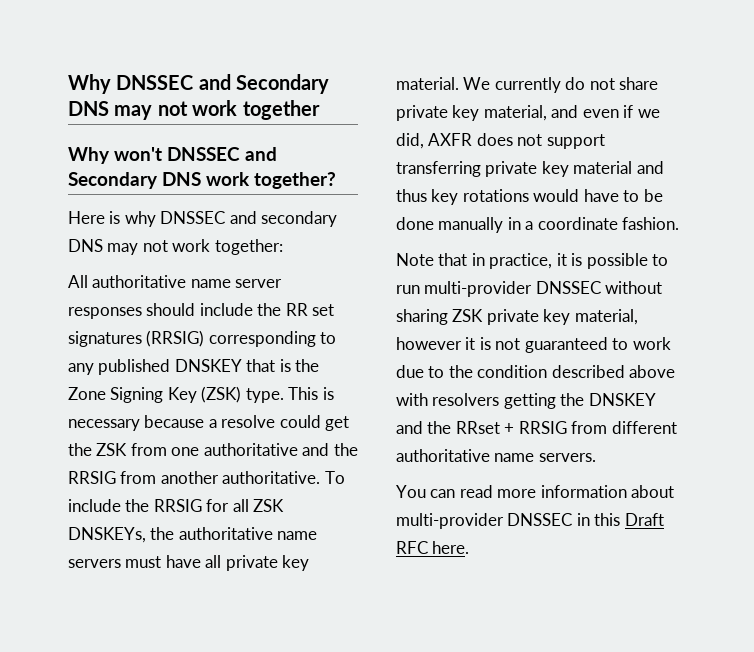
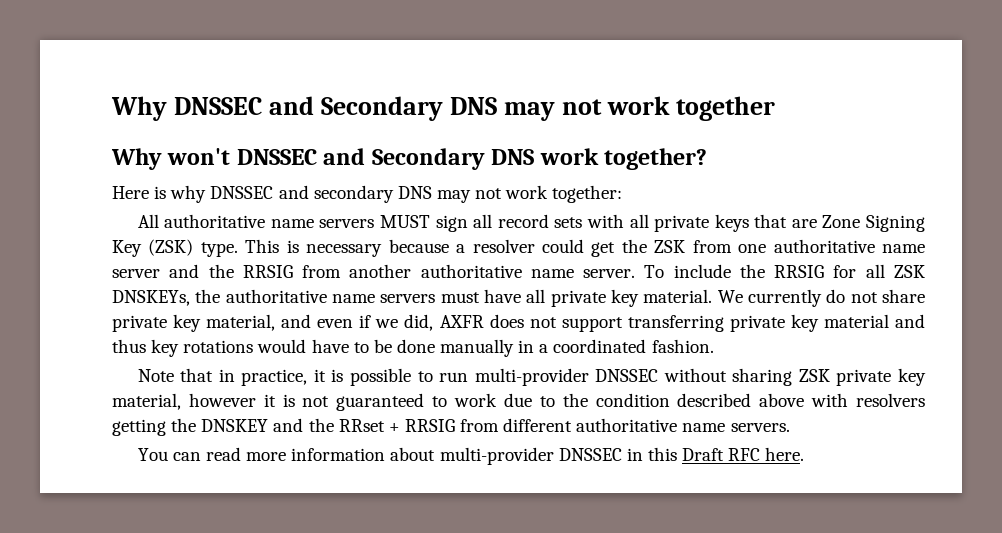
- All authoritative name server responses should include the RR set signatures (RRSIG) corresponding to any published DNSKEY that is the Zone Signing Key (ZSK) type.
+ All authoritative name servers MUST sign all record sets with all private keys that are Zone Signing Key (ZSK) type.
- This is necessary because a resolve could get the ZSK from one authoritative and the RRSIG from another authoritative.
+ This is necessary because a resolver could get the ZSK from one authoritative name server and the RRSIG from another authoritative name server.
- We currently do not share private key material, and even if we did, AXFR does not support transferring private key material and thus key rotations would have to be done manually in a coordinate fashion.
+ We currently do not share private key material, and even if we did, AXFR does not support transferring private key material and thus key rotations would have to be done manually in a coordinated fashion.

